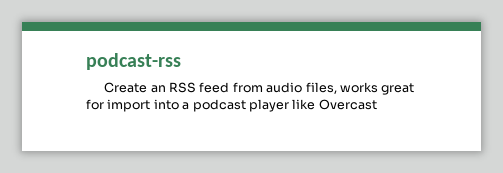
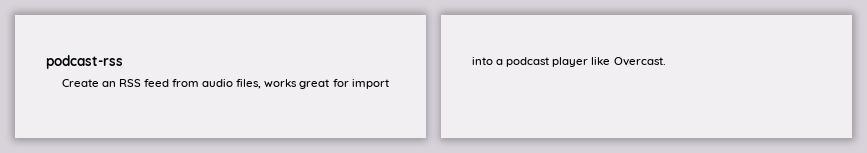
- Create an RSS feed from audio files, works great for import into a podcast player like Overcast
+ Create an RSS feed from audio files, works great for import into a podcast player like Overcast.

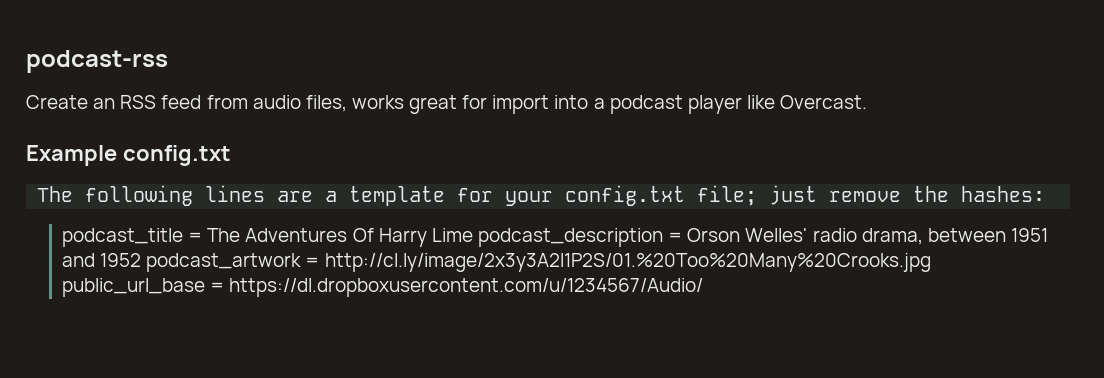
+ Example config.txt
+ The following lines are a template for your config.txt file; just remove the hashes:
+ podcast_title = The Adventures Of Harry Lime podcast_description = Orson Welles' radio drama, between 1951 and 1952 podcast_artwork = http://cl.ly/image/2x3y3A2l1P2S/01.%20Too%20Many%20Crooks.jpg public_url_base = https://dl.dropboxusercontent.com/u/1234567/Audio/

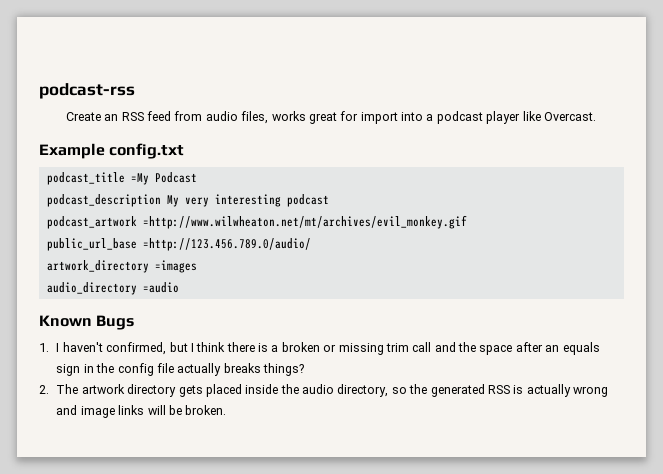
- The following lines are a template for your config.txt file; just remove the hashes:
- podcast_title = The Adventures Of Harry Lime podcast_description = Orson Welles' radio drama, between 1951 and 1952 podcast_artwork = http://cl.ly/image/2x3y3A2l1P2S/01.%20Too%20Many%20Crooks.jpg public_url_base = https://dl.dropboxusercontent.com/u/1234567/Audio/
+ podcast_title =My Podcast
+ podcast_description My very interesting podcast
+ podcast_artwork =http://www.wilwheaton.net/mt/archives/evil_monkey.gif
+ public_url_base =http://123.456.789.0/audio/
+ artwork_directory =images
+ audio_directory =audio
+ Known Bugs
+ 1. I haven't confirmed, but I think there is a broken or missing trim call and the space after an equals sign in the config file actually breaks things?
+ 2. The artwork directory gets placed inside the audio directory, so the generated RSS is actually wrong and image links will be broken.

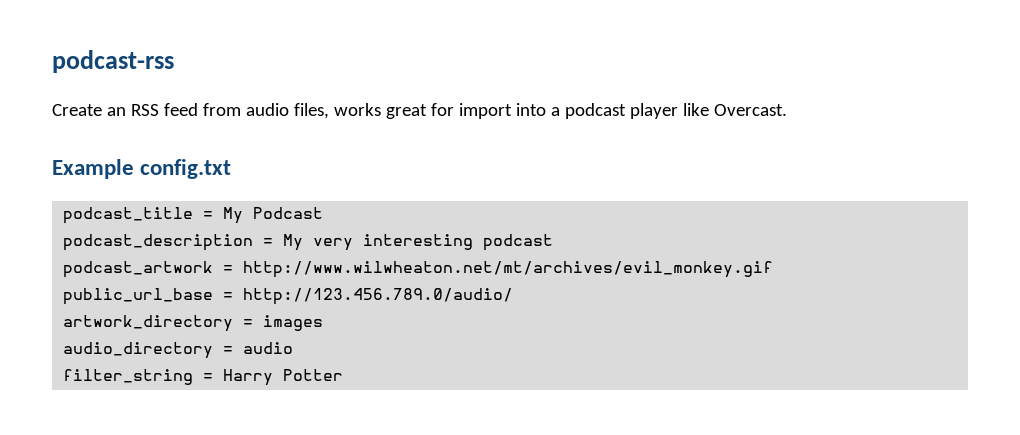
- podcast_title =My Podcast
+ podcast_title = My Podcast
- podcast_description My very interesting podcast
+ podcast_description = My very interesting podcast
- podcast_artwork =http://www.wilwheaton.net/mt/archives/evil_monkey.gif
+ podcast_artwork = http://www.wilwheaton.net/mt/archives/evil_monkey.gif
- public_url_base =http://123.456.789.0/audio/
+ public_url_base = http://123.456.789.0/audio/
- artwork_directory =images
+ artwork_directory = images
- audio_directory =audio
- Known Bugs
- 1. I haven't confirmed, but I think there is a broken or missing trim call and the space after an equals sign in the config file actually breaks things?
- 2. The artwork directory gets placed inside the audio directory, so the generated RSS is actually wrong and image links will be broken.
+ audio_directory = audio
+ filter_string = Harry Potter

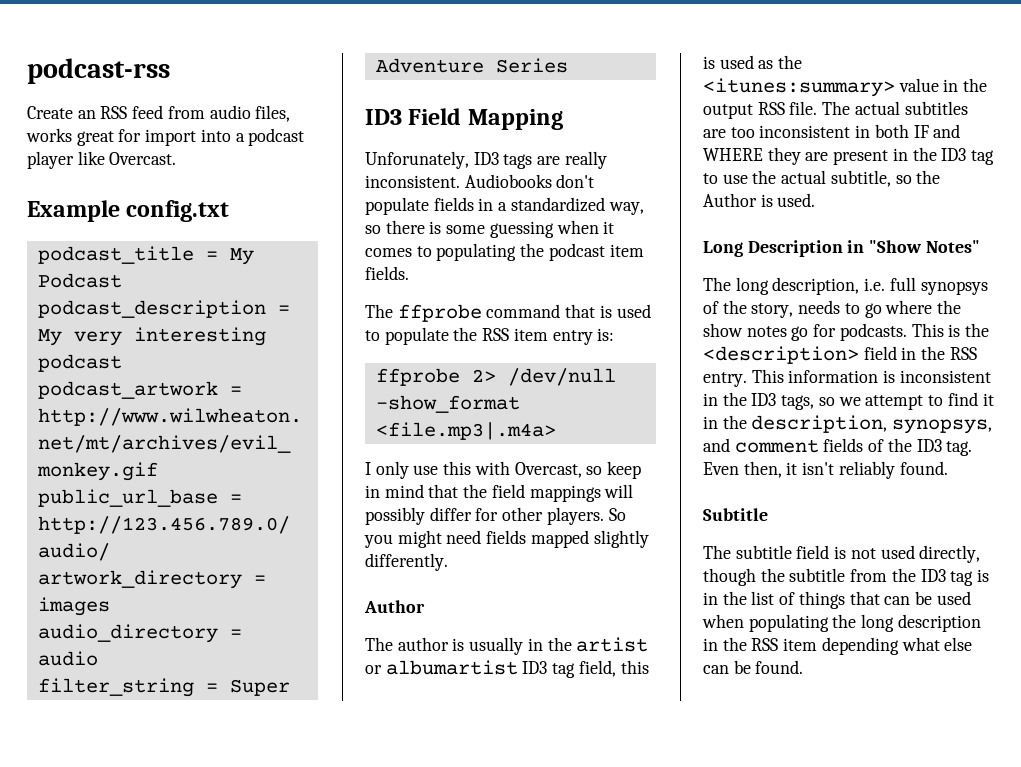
- filter_string = Harry Potter
+ filter_string = Super Adventure Series
+ ID3 Field Mapping
+ Unforunately, ID3 tags are really inconsistent. Audiobooks don't populate fields in a standardized way, so there is some guessing when it comes to populating the podcast item fields.
+ The ffprobe command that is used to populate the RSS item entry is:
+ ffprobe 2> /dev/null -show_format <file.mp3|.m4a>
+ I only use this with Overcast, so keep in mind that the field mappings will possibly differ for other players. So you might need fields mapped slightly differently.
+ Author
+ The author is usually in the artist or albumartist ID3 tag field, this is used as the <itunes:summary> value in the output RSS file. The actual subtitles are too inconsistent in both IF and WHERE they are present in the ID3 tag to use the actual subtitle, so the Author is used.
+ Long Description in "Show Notes"
+ The long description, i.e. full synopsys of the story, needs to go where the show notes go for podcasts. This is the <description> field in the RSS entry. This information is inconsistent in the ID3 tags, so we attempt to find it in the description, synopsys, and comment fields of the ID3 tag. Even then, it isn't reliably found.
+ Subtitle
+ The subtitle field is not used directly, though the subtitle from the ID3 tag is in the list of things that can be used when populating the long description in the RSS item depending what else can be found.

